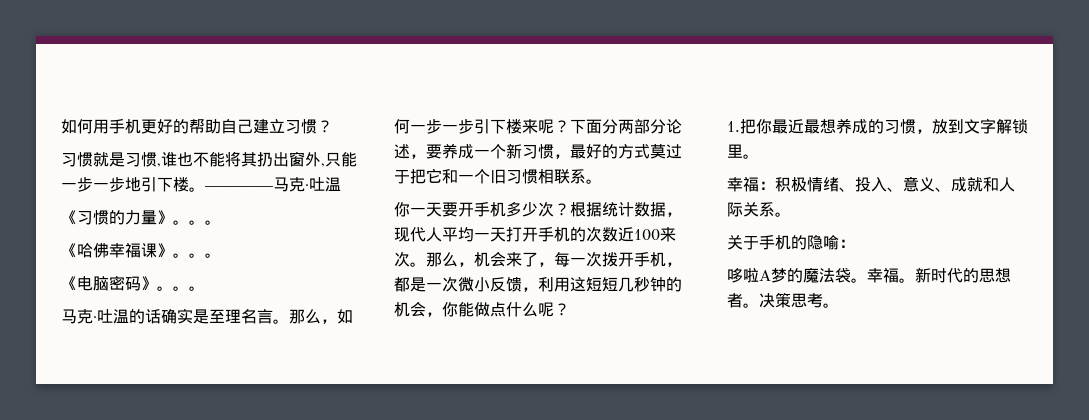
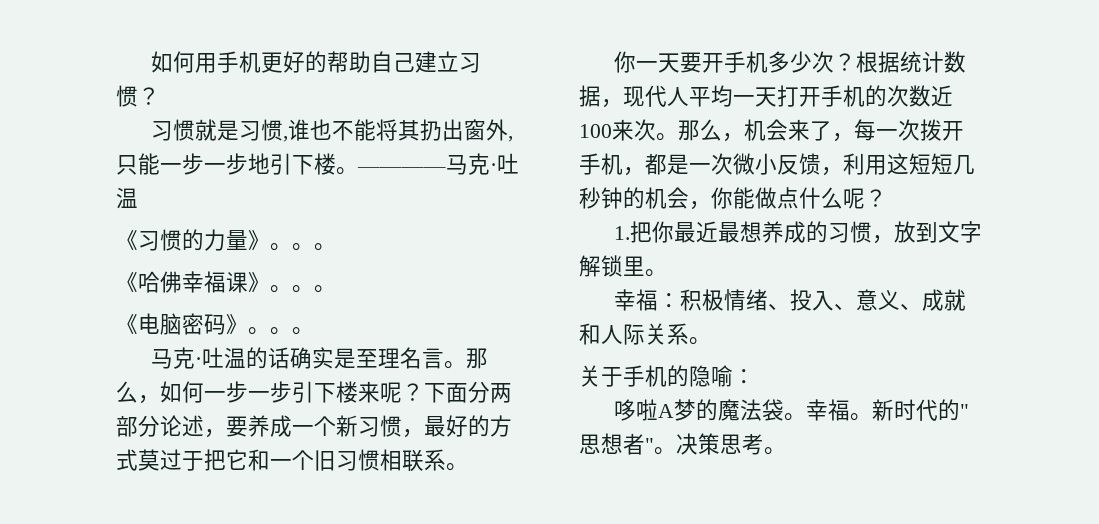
- 新时代的思想者。
+ 新时代的"思想者"。

